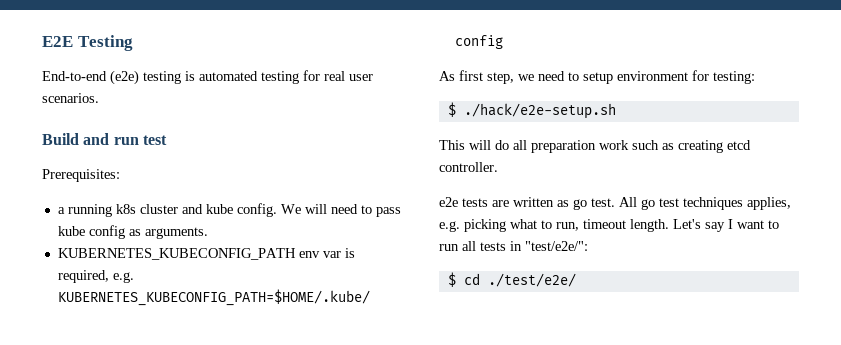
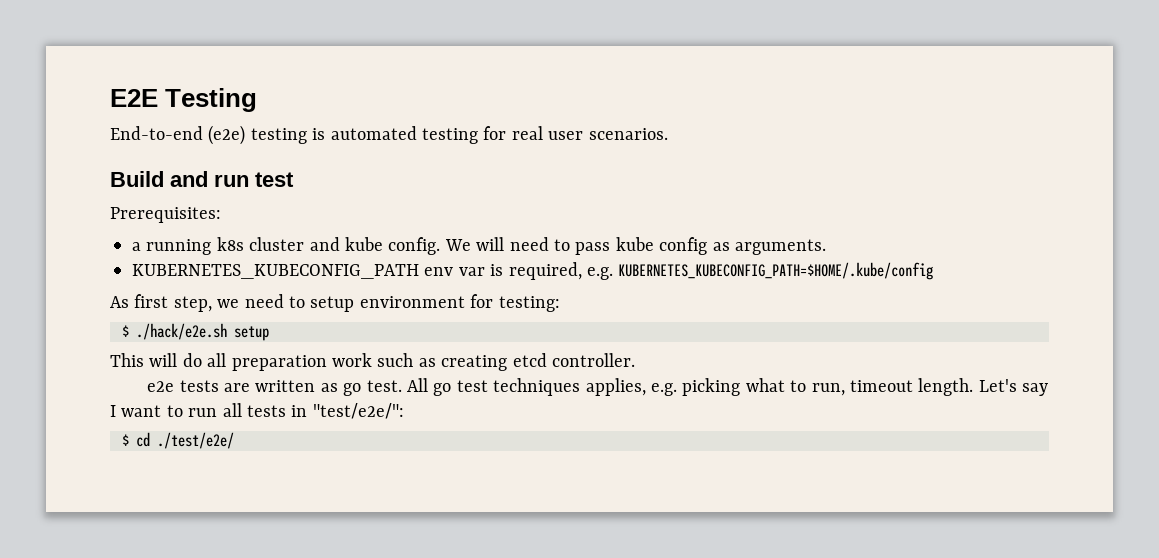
- $ ./hack/e2e-setup.sh
+ $ ./hack/e2e.sh setup

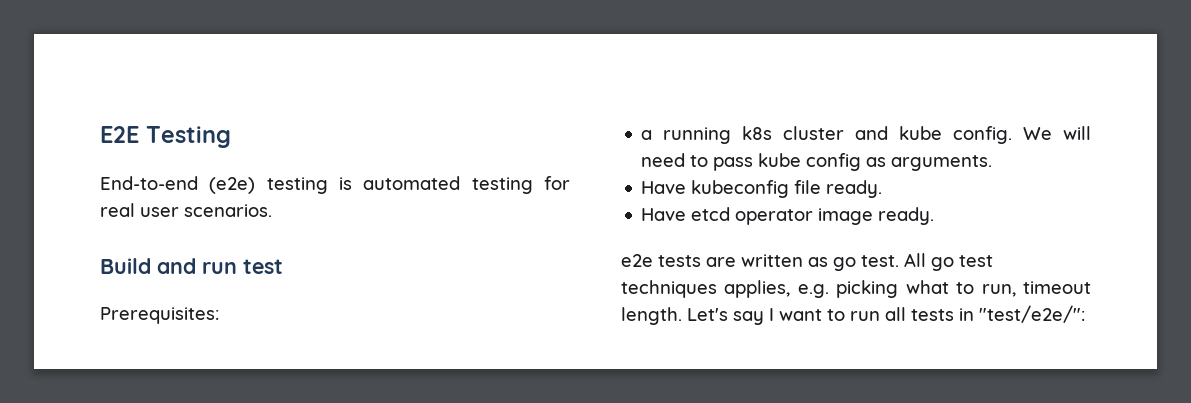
- KUBERNETES_KUBECONFIG_PATH env var is required, e.g. KUBERNETES_KUBECONFIG_PATH=$HOME/.kube/config
- As first step, we need to setup environment for testing:
- $ ./hack/e2e.sh setup
- This will do all preparation work such as creating etcd controller.
+ Have kubeconfig file ready.
+ Have etcd operator image ready.
- $ cd ./test/e2e/

